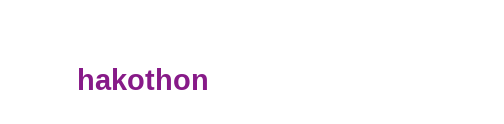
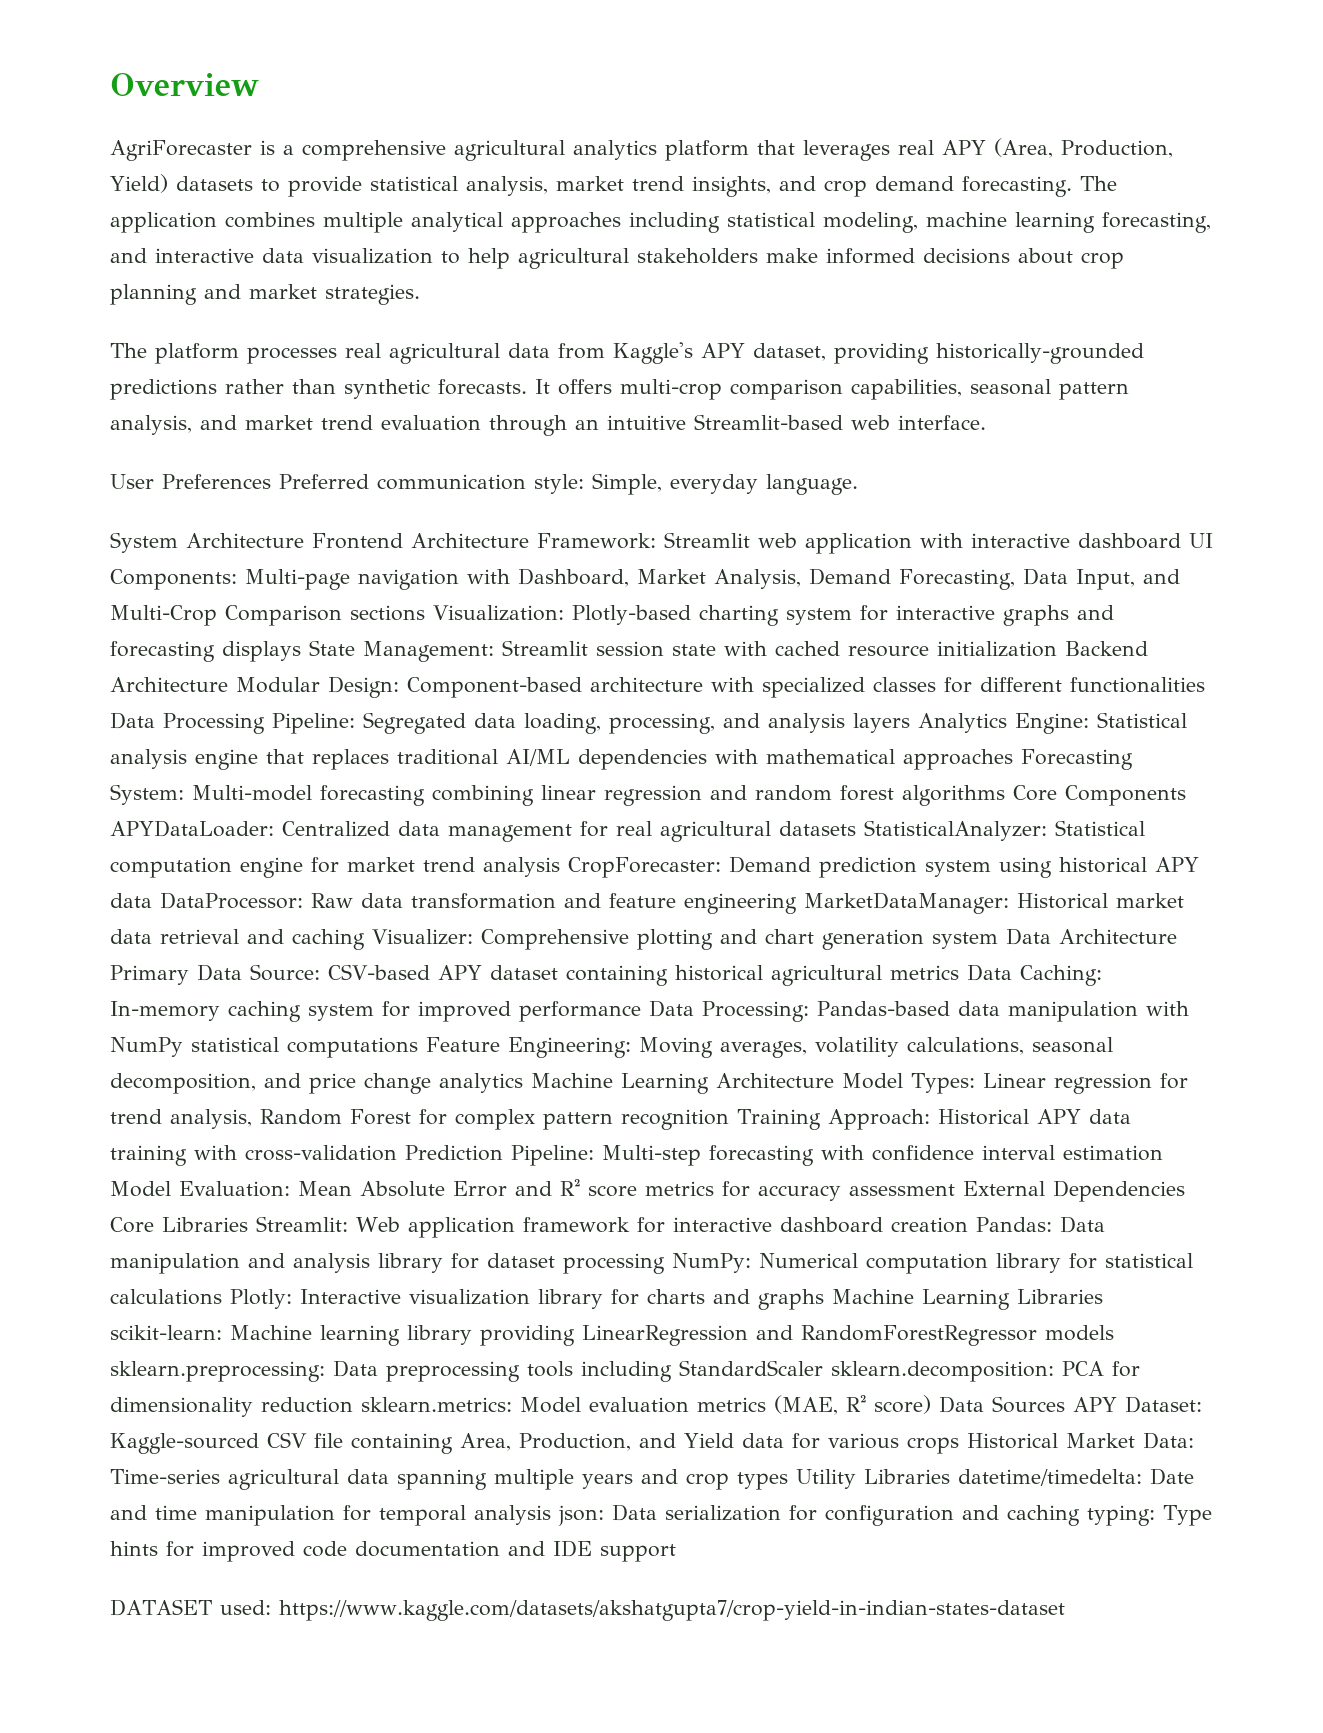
- hakothon
+ Overview
+ AgriForecaster is a comprehensive agricultural analytics platform that leverages real APY (Area, Production, Yield) datasets to provide statistical analysis, market trend insights, and crop demand forecasting. The application combines multiple analytical approaches including statistical modeling, machine learning forecasting, and interactive data visualization to help agricultural stakeholders make informed decisions about crop planning and market strategies.
+ The platform processes real agricultural data from Kaggle's APY dataset, providing historically-grounded predictions rather than synthetic forecasts. It offers multi-crop comparison capabilities, seasonal pattern analysis, and market trend evaluation through an intuitive Streamlit-based web interface.
+ User Preferences Preferred communication style: Simple, everyday language.
+ System Architecture Frontend Architecture Framework: Streamlit web application with interactive dashboard UI Components: Multi-page navigation with Dashboard, Market Analysis, Demand Forecasting, Data Input, and Multi-Crop Comparison sections Visualization: Plotly-based charting system for interactive graphs and forecasting displays State Management: Streamlit session state with cached resource initialization Backend Architecture Modular Design: Component-based architecture with specialized classes for different functionalities Data Processing Pipeline: Segregated data loading, processing, and analysis layers Analytics Engine: Statistical analysis engine that replaces traditional AI/ML dependencies with mathematical approaches Forecasting System: Multi-model forecasting combining linear regression and random forest algorithms Core Components APYDataLoader: Centralized data management for real agricultural datasets StatisticalAnalyzer: Statistical computation engine for market trend analysis CropForecaster: Demand prediction system using historical APY data DataProcessor: Raw data transformation and feature engineering MarketDataManager: Historical market data retrieval and caching Visualizer: Comprehensive plotting and chart generation system Data Architecture Primary Data Source: CSV-based APY dataset containing historical agricultural metrics Data Caching: In-memory caching system for improved performance Data Processing: Pandas-based data manipulation with NumPy statistical computations Feature Engineering: Moving averages, volatility calculations, seasonal decomposition, and price change analytics Machine Learning Architecture Model Types: Linear regression for trend analysis, Random Forest for complex pattern recognition Training Approach: Historical APY data training with cross-validation Prediction Pipeline: Multi-step forecasting with confidence interval estimation Model Evaluation: Mean Absolute Error and R² score metrics for accuracy assessment External Dependencies Core Libraries Streamlit: Web application framework for interactive dashboard creation Pandas: Data manipulation and analysis library for dataset processing NumPy: Numerical computation library for statistical calculations Plotly: Interactive visualization library for charts and graphs Machine Learning Libraries scikit-learn: Machine learning library providing LinearRegression and RandomForestRegressor models sklearn.preprocessing: Data preprocessing tools including StandardScaler sklearn.decomposition: PCA for dimensionality reduction sklearn.metrics: Model evaluation metrics (MAE, R² score) Data Sources APY Dataset: Kaggle-sourced CSV file containing Area, Production, and Yield data for various crops Historical Market Data: Time-series agricultural data spanning multiple years and crop types Utility Libraries datetime/timedelta: Date and time manipulation for temporal analysis json: Data serialization for configuration and caching typing: Type hints for improved code documentation and IDE support
+ DATASET used: https://www.kaggle.com/datasets/akshatgupta7/crop-yield-in-indian-states-dataset

